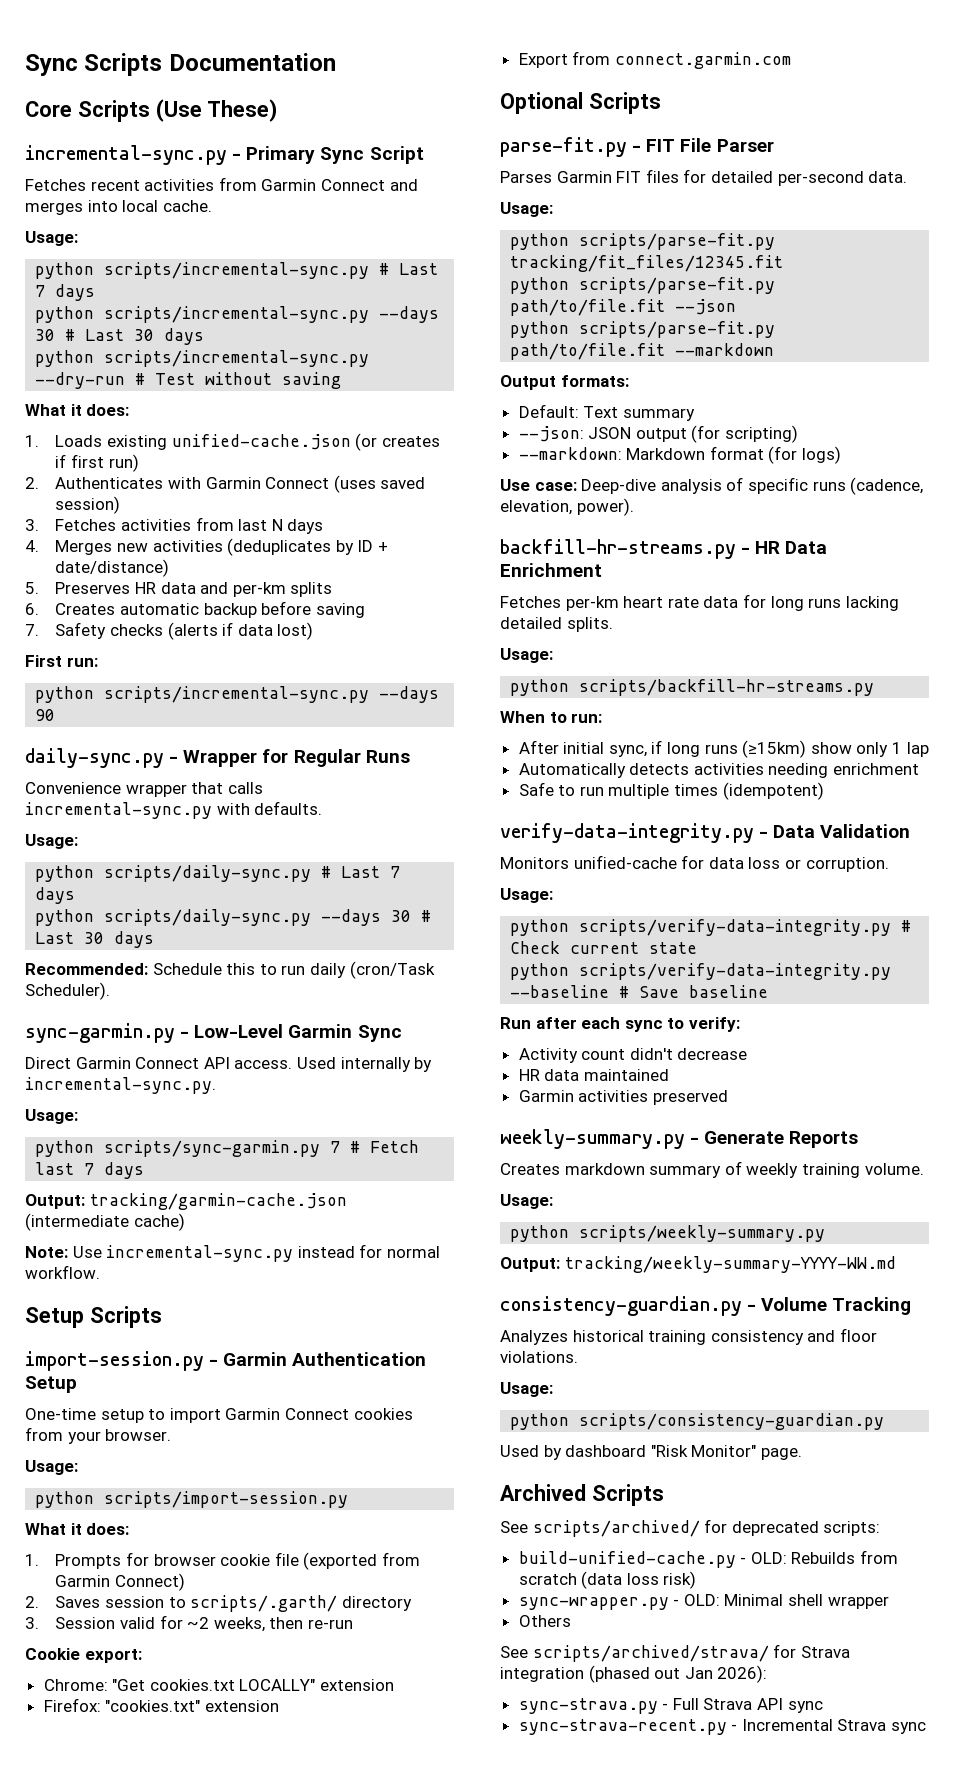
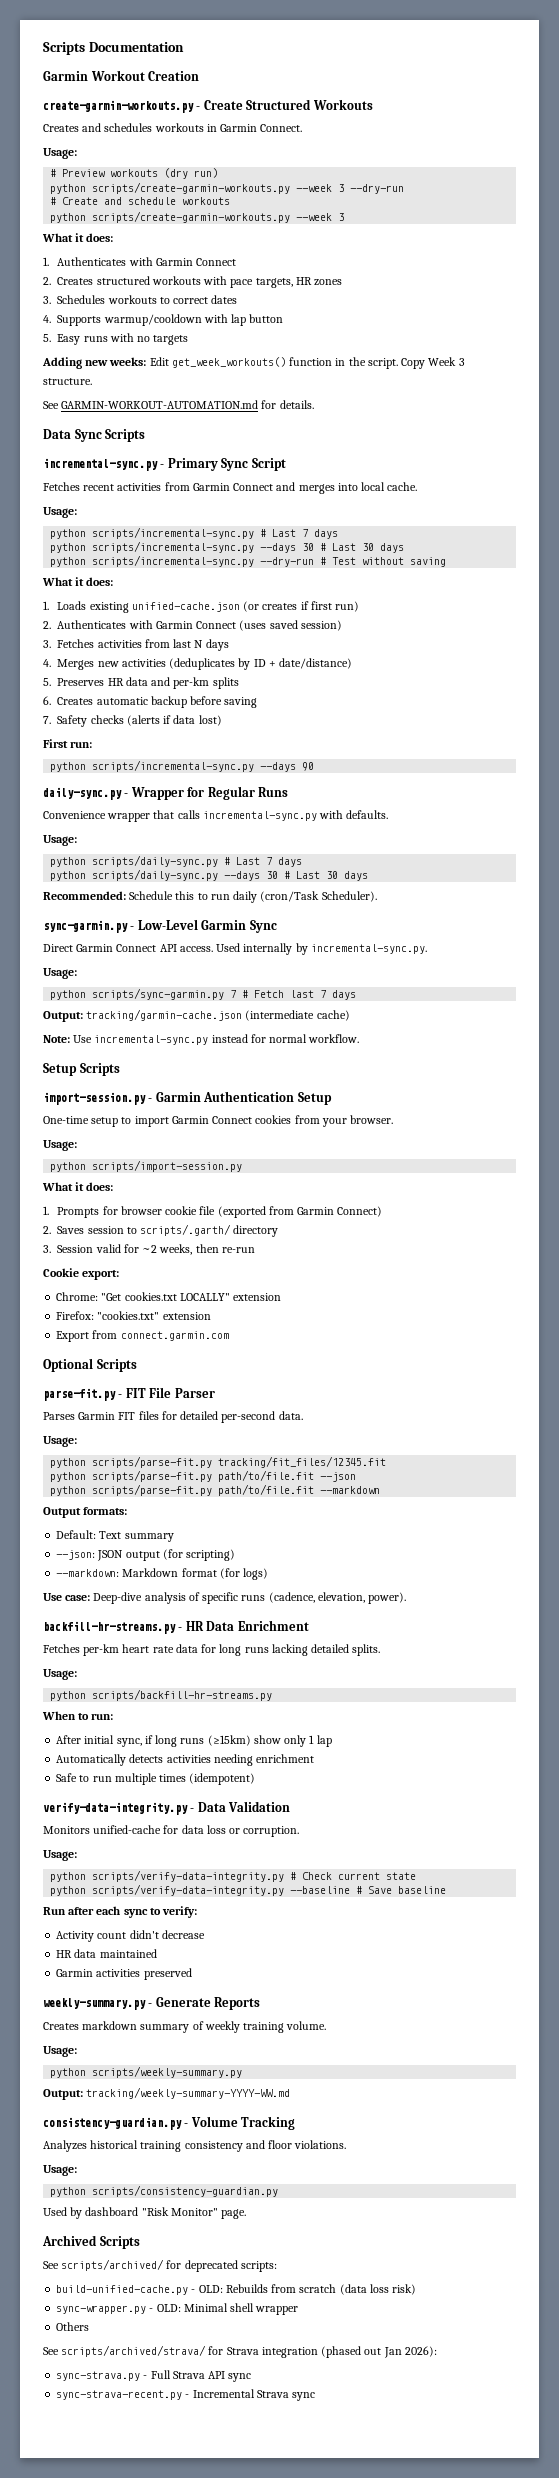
- Sync Scripts Documentation
+ Scripts Documentation
- Core Scripts (Use These)
+ Garmin Workout Creation
+ create-garmin-workouts.py - Create Structured Workouts
+ Creates and schedules workouts in Garmin Connect.
+ Usage:
+ # Preview workouts (dry run)
+ python scripts/create-garmin-workouts.py --week 3 --dry-run
+ # Create and schedule workouts
+ python scripts/create-garmin-workouts.py --week 3
+ What it does:
+ 1. Authenticates with Garmin Connect
+ 2. Creates structured workouts with pace targets, HR zones
+ 3. Schedules workouts to correct dates
+ 4. Supports warmup/cooldown with lap button
+ 5. Easy runs with no targets
+ Adding new weeks: Edit get_week_workouts() function in the script. Copy Week 3 structure.
+ See GARMIN-WORKOUT-AUTOMATION.md for details.
+ Data Sync Scripts

